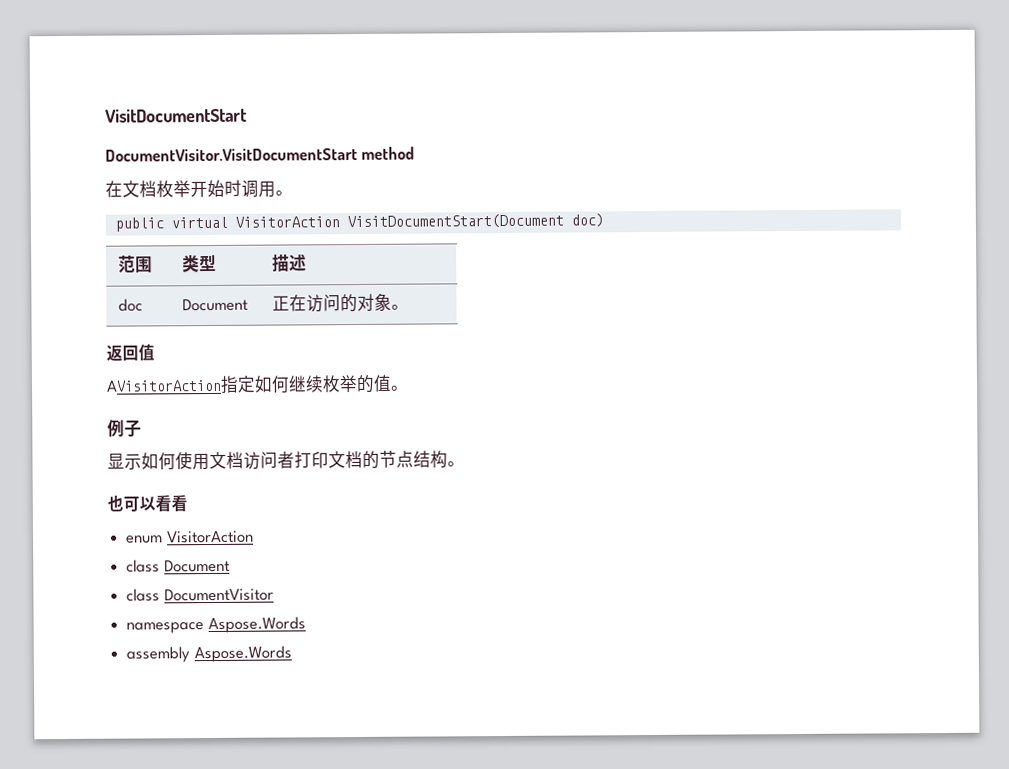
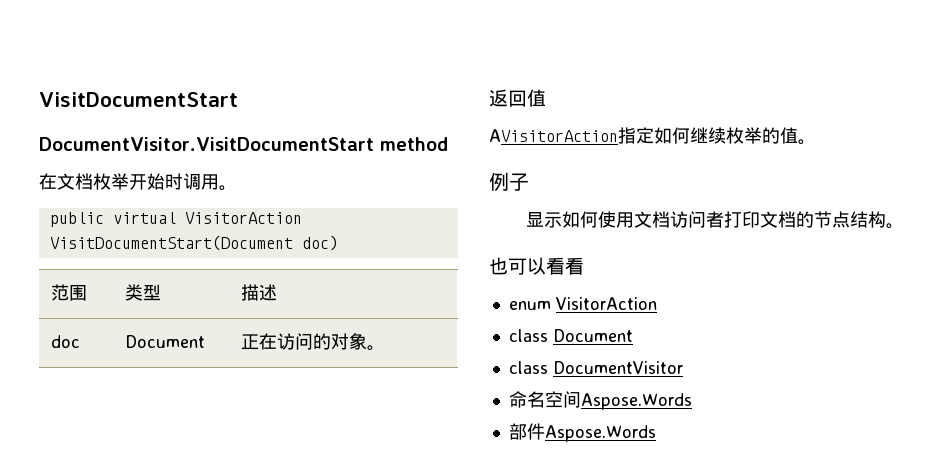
- namespace Aspose.Words
+ 命名空间Aspose.Words
- assembly Aspose.Words
+ 部件Aspose.Words

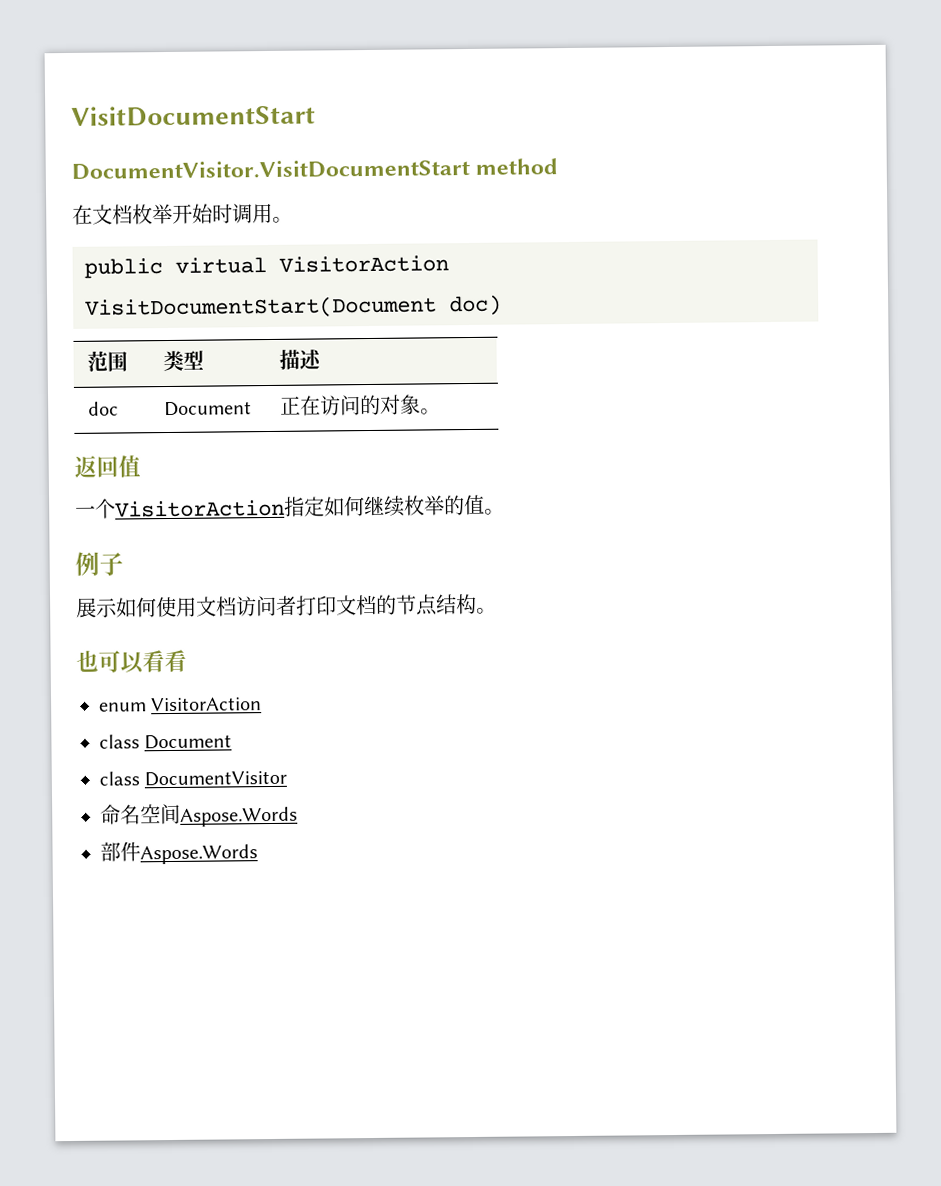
- AVisitorAction指定如何继续枚举的值。
+ 一个VisitorAction指定如何继续枚举的值。
- 显示如何使用文档访问者打印文档的节点结构。
+ 展示如何使用文档访问者打印文档的节点结构。

